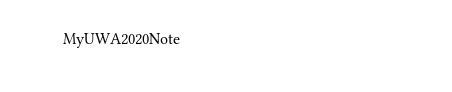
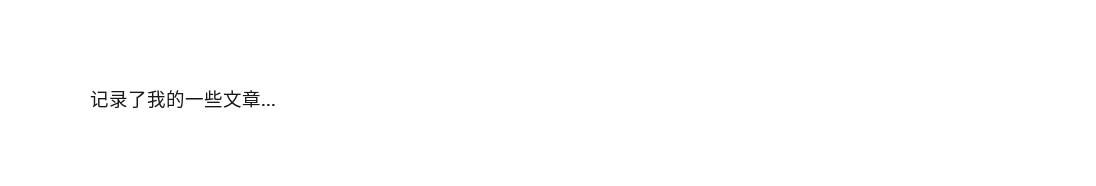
- MyUWA2020Note
+ 记录了我的一些文章...

